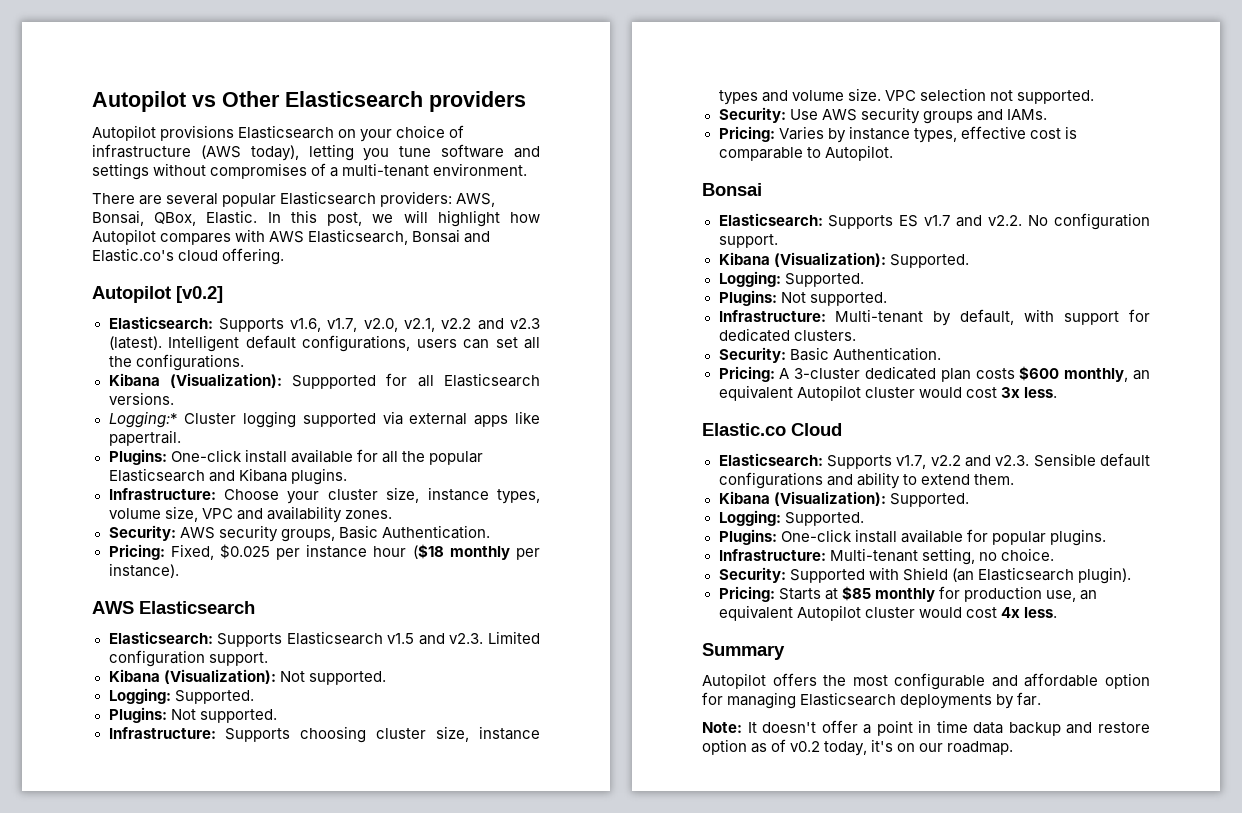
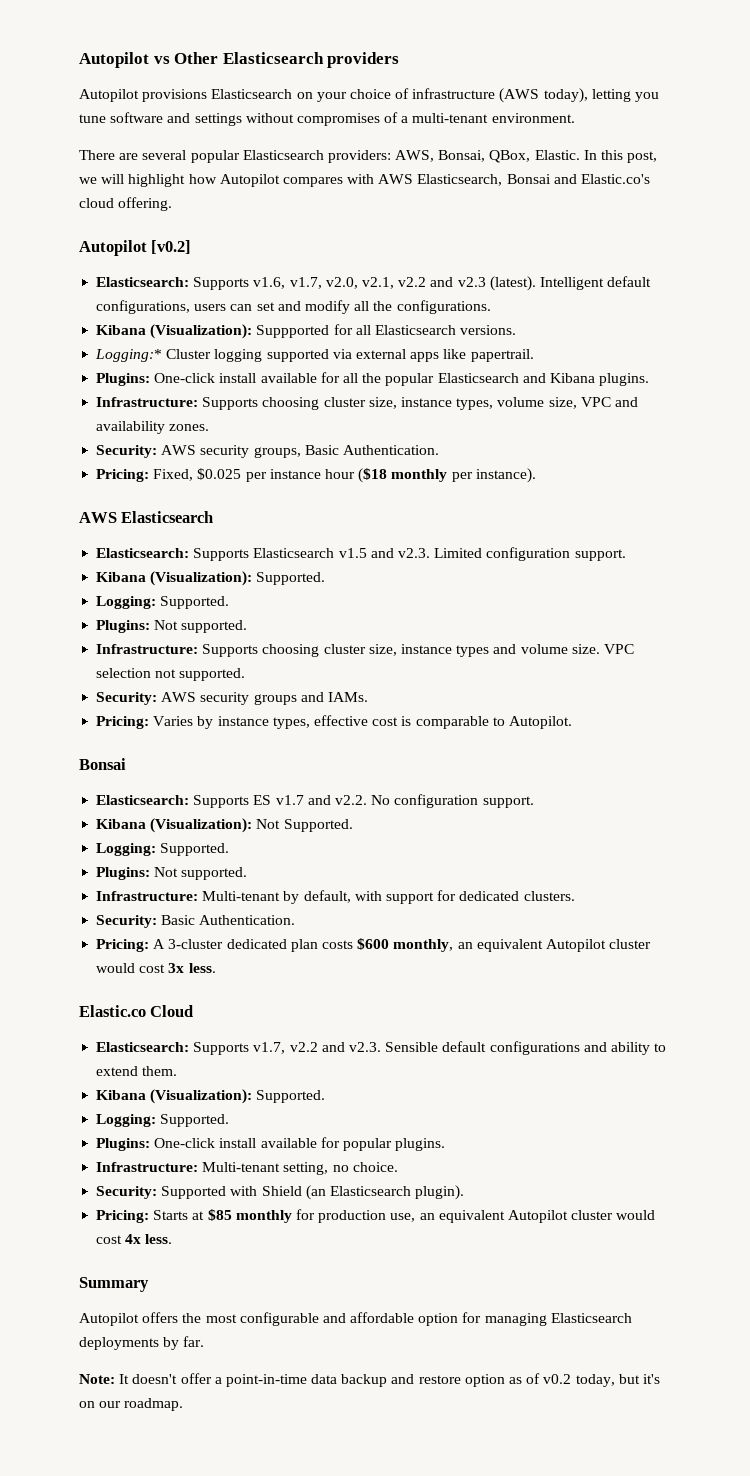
- Intelligent default configurations, users can set all the configurations.
+ Intelligent default configurations, users can set and modify all the configurations.
- Infrastructure: Choose your cluster size, instance types, volume size, VPC and availability zones.
+ Infrastructure: Supports choosing cluster size, instance types, volume size, VPC and availability zones.
  Elasticsearch: Supports Elasticsearch v1.5 and v2.3. Limited configuration support.
- Kibana (Visualization): Not supported.
+ Kibana (Visualization): Supported.
- Security: Use AWS security groups and IAMs.
+ Security: AWS security groups and IAMs.
  Elasticsearch: Supports ES v1.7 and v2.2. No configuration support.
- Kibana (Visualization): Supported.
+ Kibana (Visualization): Not Supported.
- Note: It doesn't offer a point in time data backup and restore option as of v0.2 today, it's on our roadmap.
+ Note: It doesn't offer a point-in-time data backup and restore option as of v0.2 today, but it's on our roadmap.

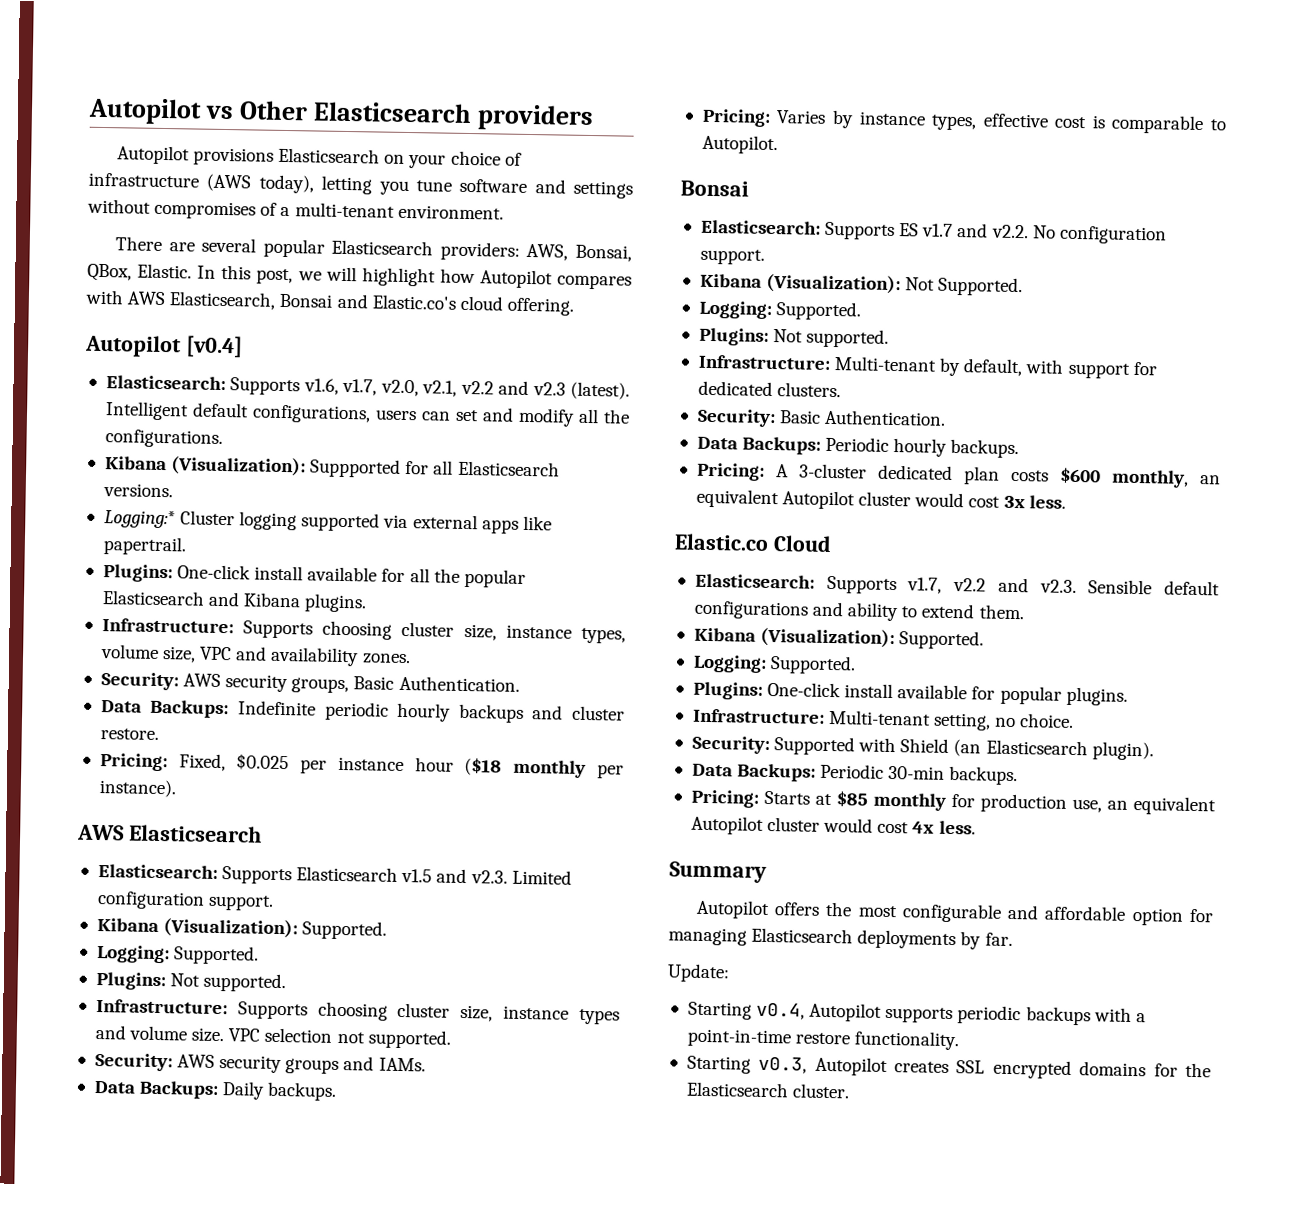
- Autopilot [v0.2]
+ Autopilot [v0.4]
+ Data Backups: Indefinite periodic hourly backups and cluster restore.
+ Data Backups: Daily backups.
+ Data Backups: Periodic hourly backups.
+ Data Backups: Periodic 30-min backups.
- Note: It doesn't offer a point-in-time data backup and restore option as of v0.2 today, but it's on our roadmap.
+ Update:
+ Starting v0.4, Autopilot supports periodic backups with a point-in-time restore functionality.
+ Starting v0.3, Autopilot creates SSL encrypted domains for the Elasticsearch cluster.

